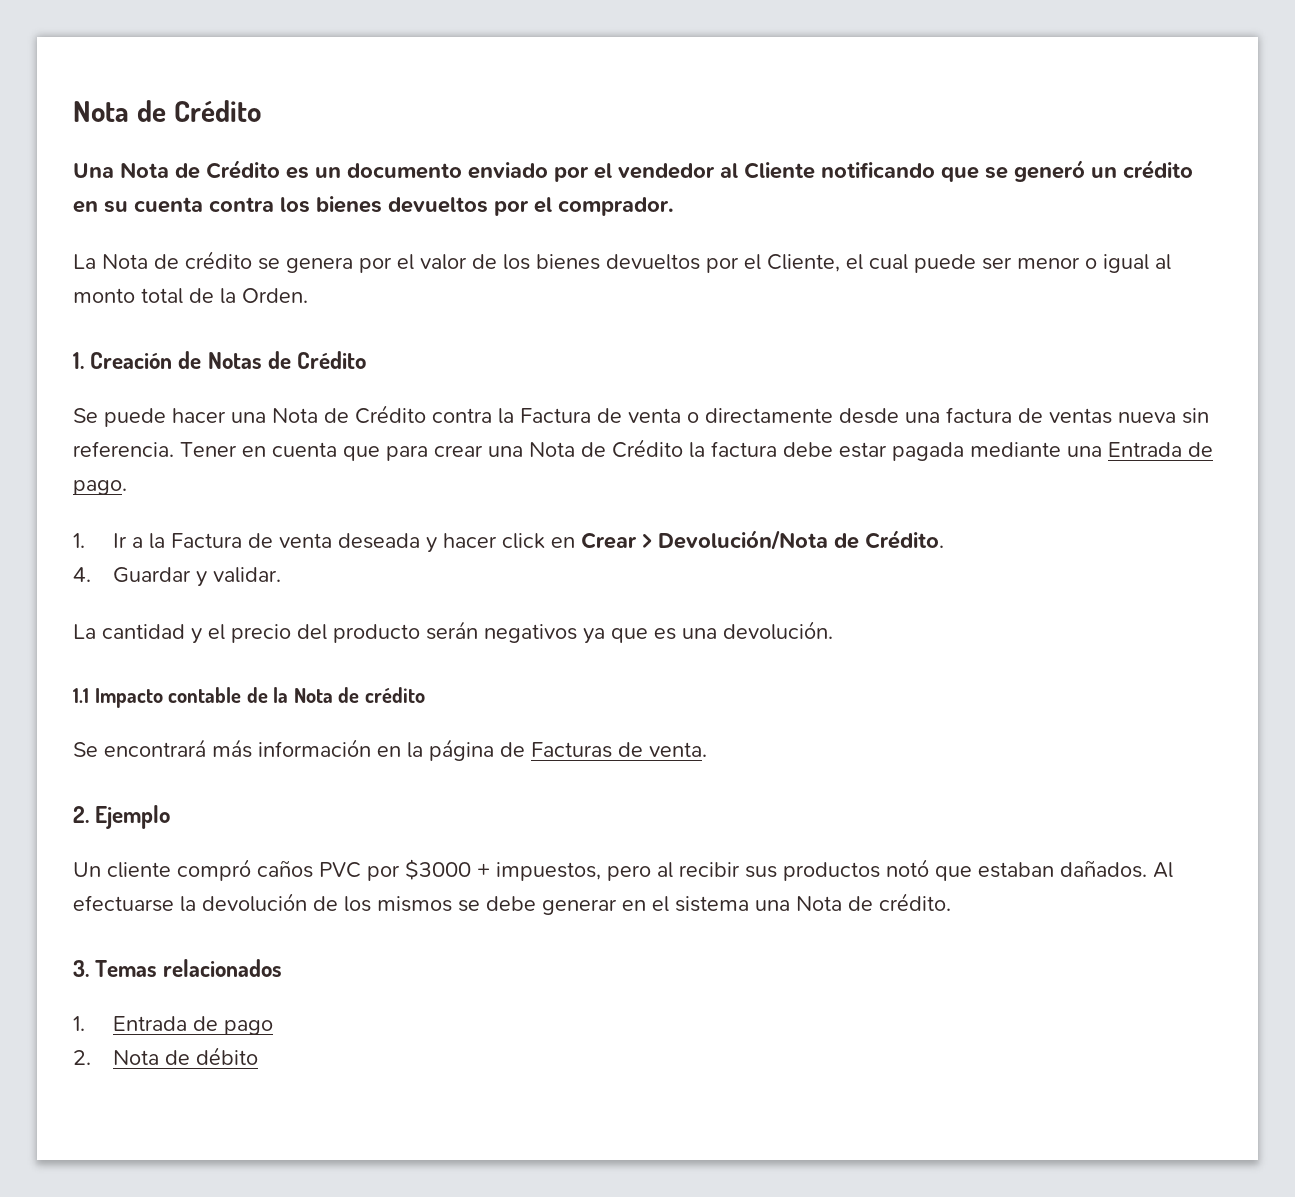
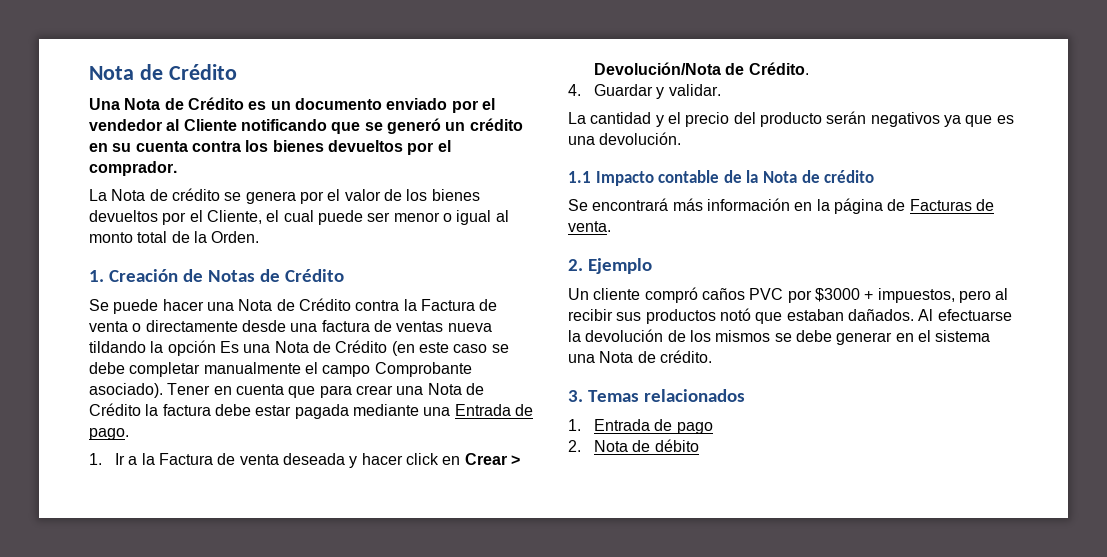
- Se puede hacer una Nota de Crédito contra la Factura de venta o directamente desde una factura de ventas nueva sin referencia.
+ Se puede hacer una Nota de Crédito contra la Factura de venta o directamente desde una factura de ventas nueva tildando la opción Es una Nota de Crédito (en este caso se debe completar manualmente el campo Comprobante asociado).

